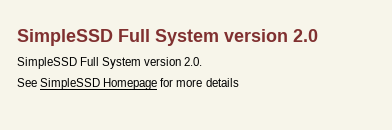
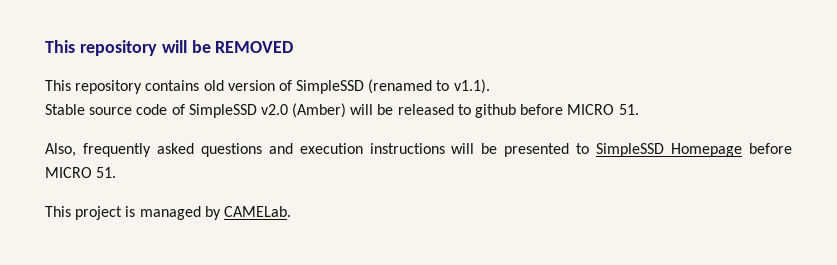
- SimpleSSD Full System version 2.0
- SimpleSSD Full System version 2.0.
- See SimpleSSD Homepage for more details
+ This repository will be REMOVED
+ This repository contains old version of SimpleSSD (renamed to v1.1).
+ Stable source code of SimpleSSD v2.0 (Amber) will be released to github before MICRO 51.
+ Also, frequently asked questions and execution instructions will be presented to SimpleSSD Homepage before MICRO 51.
+ This project is managed by CAMELab.

